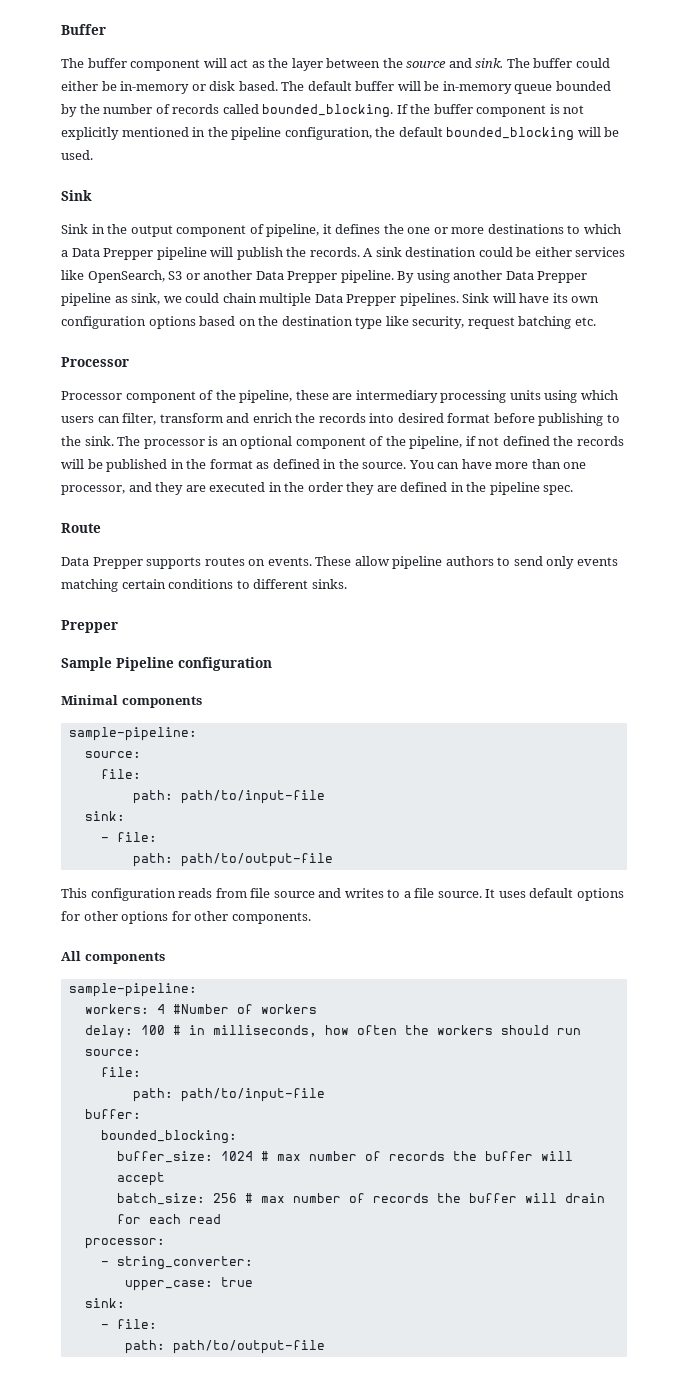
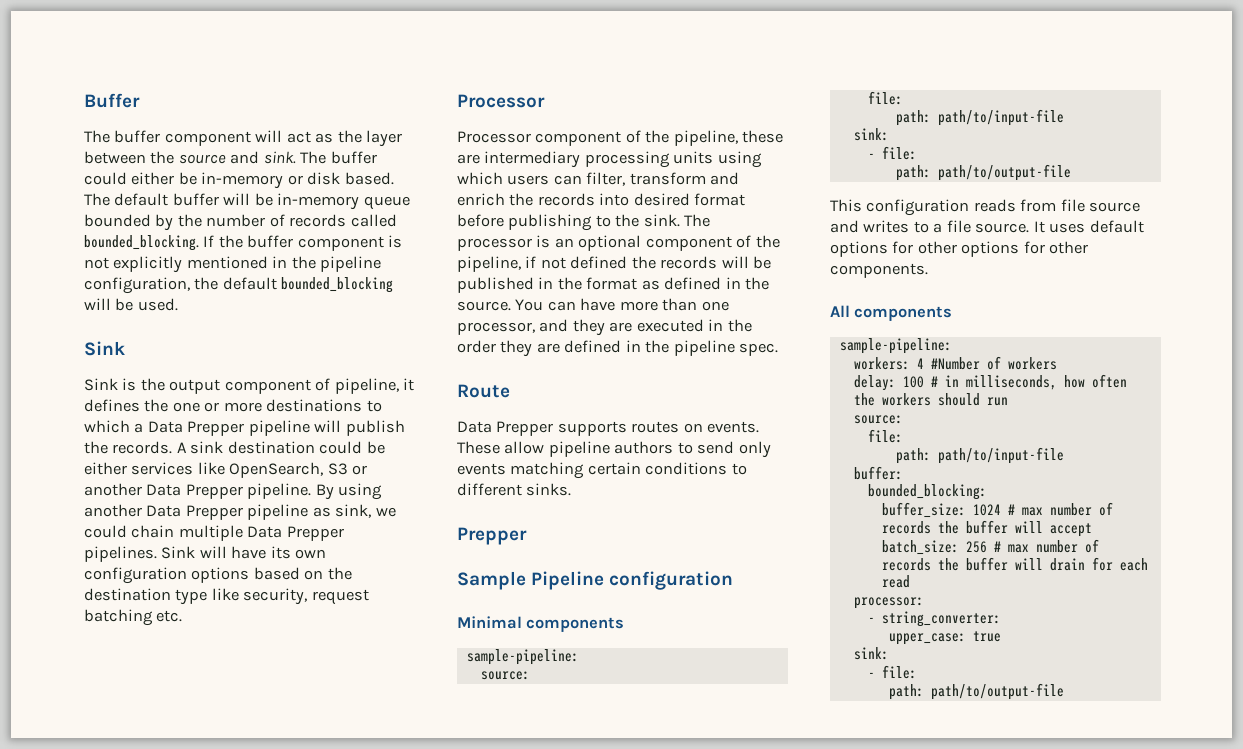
- Sink in the output component of pipeline, it defines the one or more destinations to which a Data Prepper pipeline will publish the records.
+ Sink is the output component of pipeline, it defines the one or more destinations to which a Data Prepper pipeline will publish the records.

